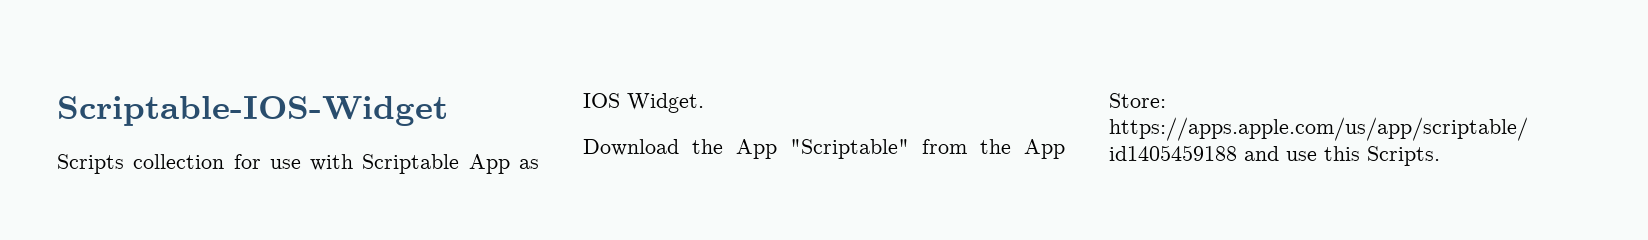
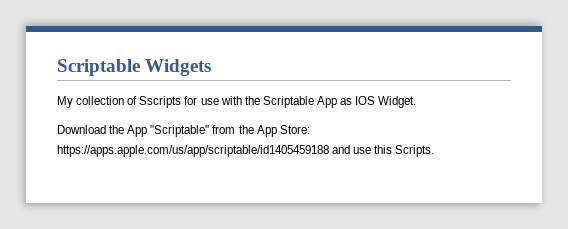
- Scriptable-IOS-Widget
- Scripts collection for use with Scriptable App as IOS Widget.
+ Scriptable Widgets
+ My collection of Sscripts for use with the Scriptable App as IOS Widget.

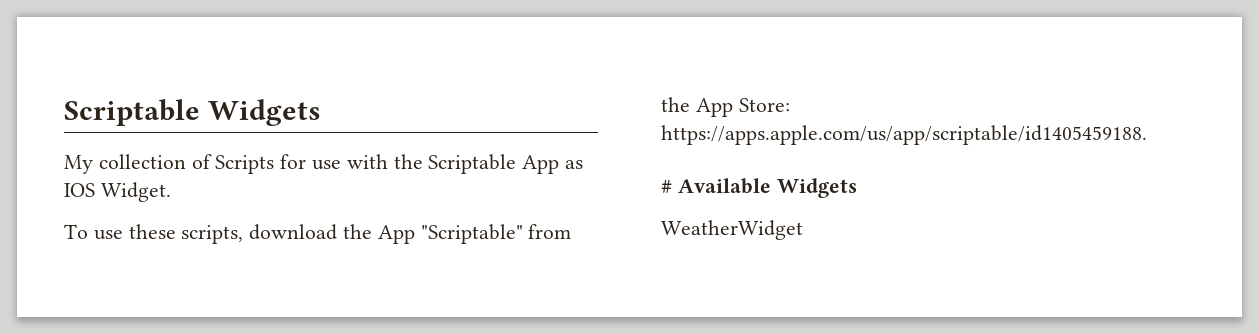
- My collection of Sscripts for use with the Scriptable App as IOS Widget.
+ My collection of Scripts for use with the Scriptable App as IOS Widget.
- Download the App "Scriptable" from the App Store: https://apps.apple.com/us/app/scriptable/id1405459188 and use this Scripts.
+ To use these scripts, download the App "Scriptable" from the App Store: https://apps.apple.com/us/app/scriptable/id1405459188.
+ # Available Widgets
+ WeatherWidget

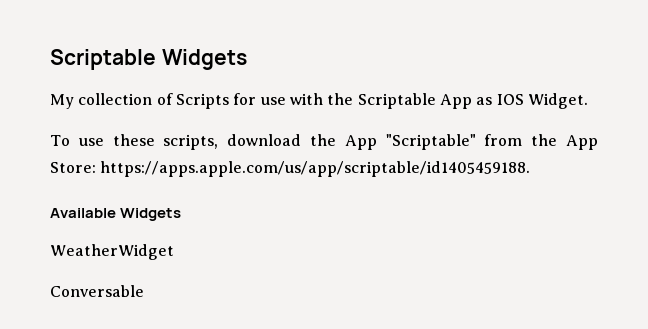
- # Available Widgets
+ Available Widgets
+ Conversable

